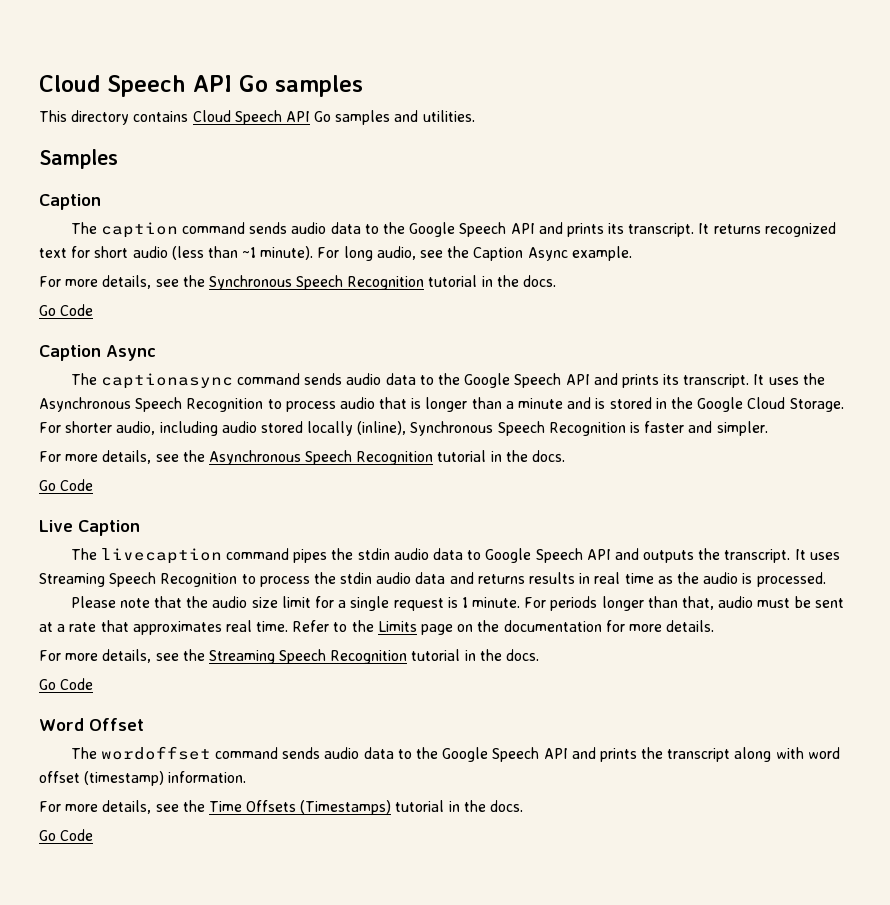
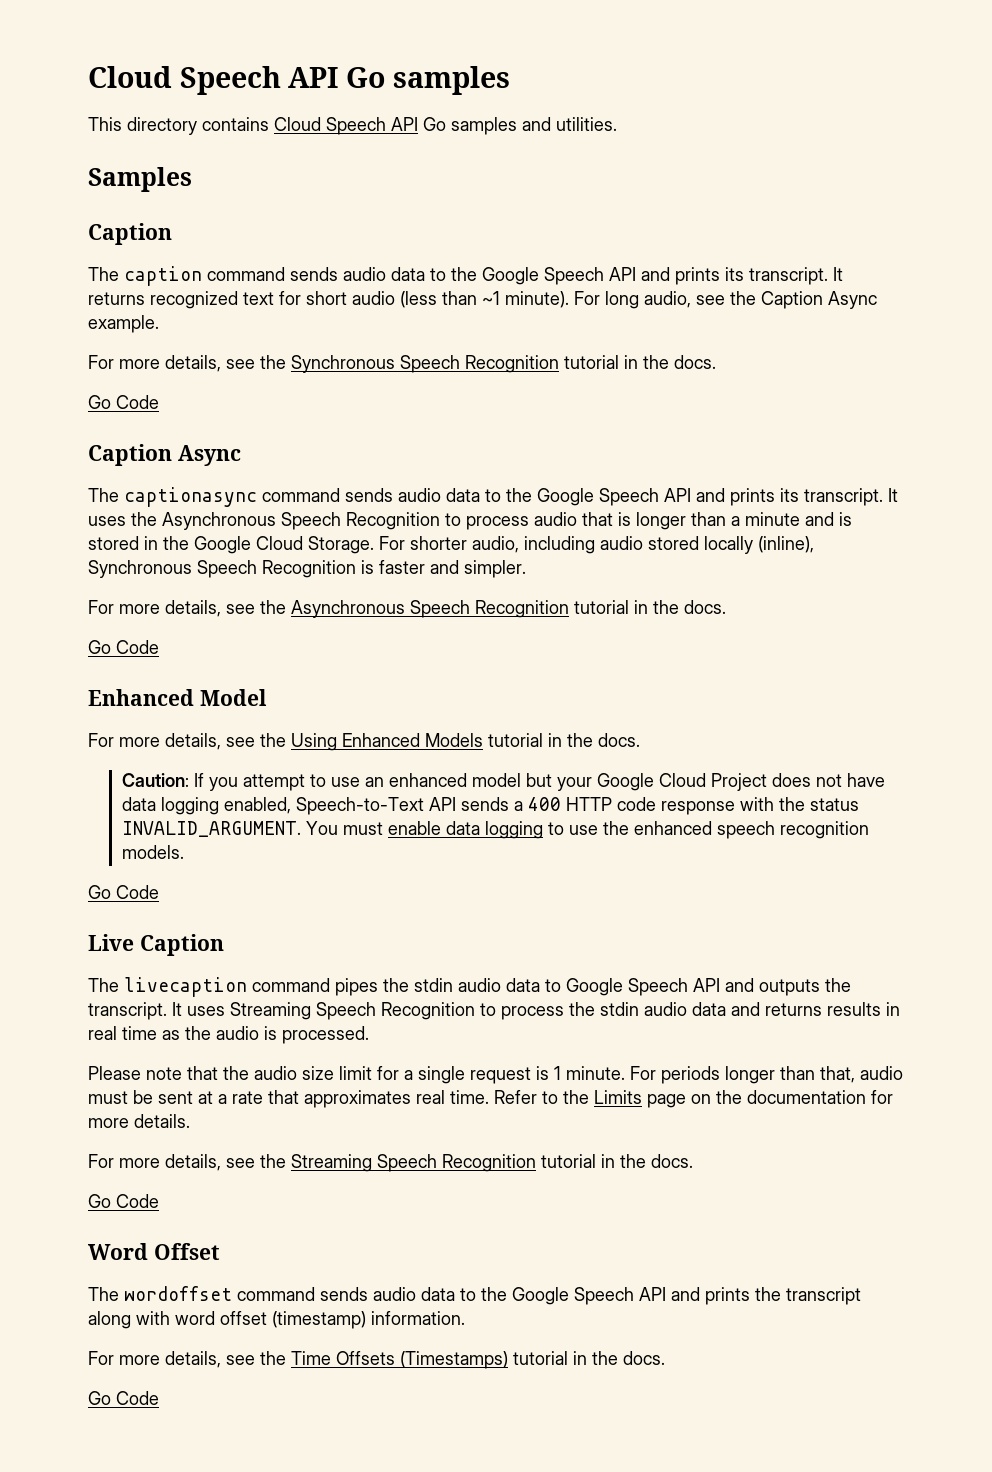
+ Enhanced Model
+ For more details, see the Using Enhanced Models tutorial in the docs.
+ Caution: If you attempt to use an enhanced model but your Google Cloud Project does not have data logging enabled, Speech-to-Text API sends a 400 HTTP code response with the status INVALID_ARGUMENT. You must enable data logging to use the enhanced speech recognition models.
+ Go Code

